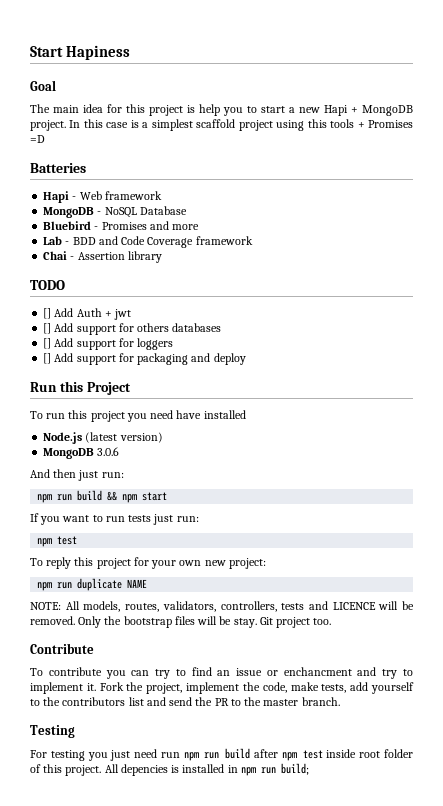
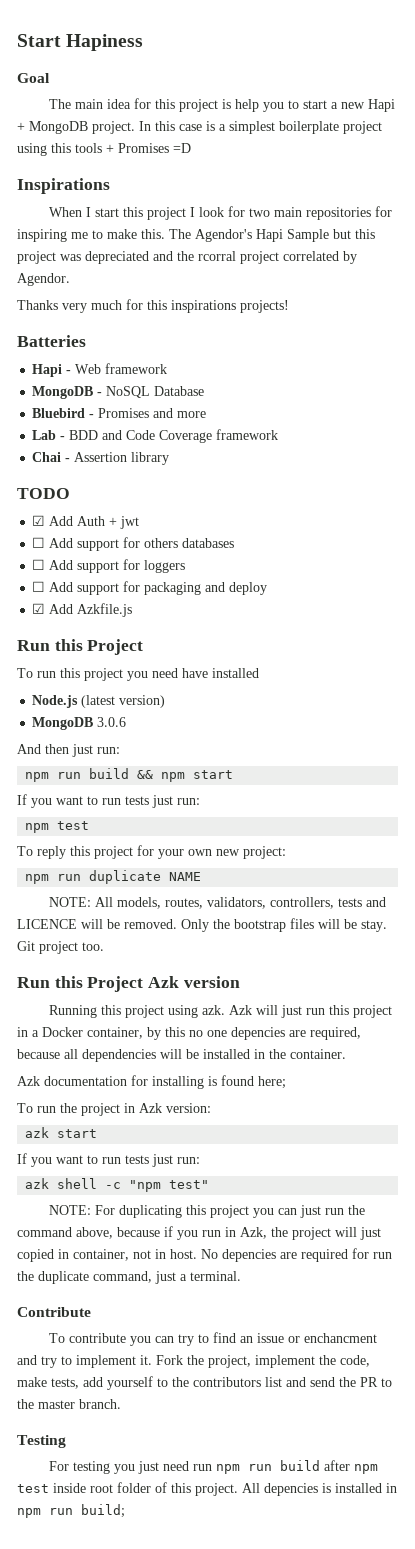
- In this case is a simplest scaffold project using this tools + Promises =D
+ In this case is a simplest boilerplate project using this tools + Promises =D
+ Inspirations
+ When I start this project I look for two main repositories for inspiring me to make this. The Agendor's Hapi Sample but this project was depreciated and the rcorral project correlated by Agendor.
+ Thanks very much for this inspirations projects!
- [] Add Auth + jwt
+ ☑ Add Auth + jwt
- [] Add support for others databases
+ ☐ Add support for others databases
- [] Add support for loggers
+ ☐ Add support for loggers
- [] Add support for packaging and deploy
+ ☐ Add support for packaging and deploy
+ ☑ Add Azkfile.js
+ Run this Project Azk version
+ Running this project using azk. Azk will just run this project in a Docker container, by this no one depencies are required, because all dependencies will be installed in the container.
+ Azk documentation for installing is found here;
+ To run the project in Azk version:
+ azk start
+ If you want to run tests just run:
+ azk shell -c "npm test"
+ NOTE: For duplicating this project you can just run the command above, because if you run in Azk, the project will just copied in container, not in host. No depencies are required for run the duplicate command, just a terminal.

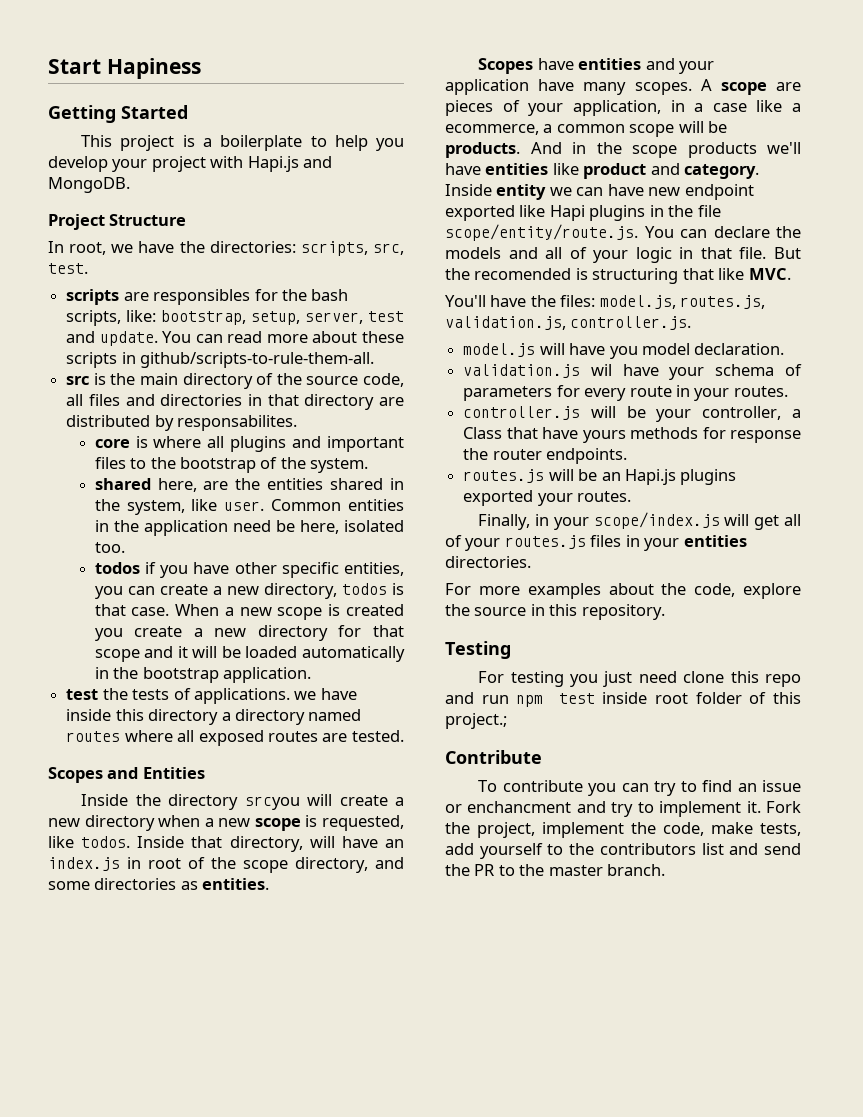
- Goal
- The main idea for this project is help you to start a new Hapi + MongoDB project. In this case is a simplest boilerplate project using this tools + Promises =D
- Inspirations
- When I start this project I look for two main repositories for inspiring me to make this. The Agendor's Hapi Sample but this project was depreciated and the rcorral project correlated by Agendor.
- Thanks very much for this inspirations projects!
- Batteries
- Hapi - Web framework
- MongoDB - NoSQL Database
- Bluebird - Promises and more
- Lab - BDD and Code Coverage framework
- Chai - Assertion library
- TODO
- ☑ Add Auth + jwt
- ☐ Add support for others databases
- ☐ Add support for loggers
- ☐ Add support for packaging and deploy
- ☑ Add Azkfile.js
- Run this Project
- To run this project you need have installed
- Node.js (latest version)
- MongoDB 3.0.6
- And then just run:
- npm run build && npm start
- If you want to run tests just run:
- npm test
- To reply this project for your own new project:
- npm run duplicate NAME
- NOTE: All models, routes, validators, controllers, tests and LICENCE will be removed. Only the bootstrap files will be stay. Git project too.
- Run this Project Azk version
- Running this project using azk. Azk will just run this project in a Docker container, by this no one depencies are required, because all dependencies will be installed in the container.
- Azk documentation for installing is found here;
- To run the project in Azk version:
- azk start
- If you want to run tests just run:
- azk shell -c "npm test"
- NOTE: For duplicating this project you can just run the command above, because if you run in Azk, the project will just copied in container, not in host. No depencies are required for run the duplicate command, just a terminal.
+ Getting Started
+ This project is a boilerplate to help you develop your project with Hapi.js and MongoDB.
+ Project Structure
+ In root, we have the directories: scripts, src, test.
+ scripts are responsibles for the bash scripts, like: bootstrap, setup, server, test and update. You can read more about these scripts in github/scripts-to-rule-them-all.
+ src is the main directory of the source code, all files and directories in that directory are distributed by responsabilites.
+ core is where all plugins and important files to the bootstrap of the system.
+ shared here, are the entities shared in the system, like user. Common entities in the application need be here, isolated too.
+ todos if you have other specific entities, you can create a new directory, todos is that case. When a new scope is created you create a new directory for that scope and it will be loaded automatically in the bootstrap application.
+ test the tests of applications. we have inside this directory a directory named routes where all exposed routes are tested.
+ Scopes and Entities
+ Inside the directory srcyou will create a new directory when a new scope is requested, like todos. Inside that directory, will have an index.js in root of the scope directory, and some directories as entities.
+ Scopes have entities and your application have many scopes. A scope are pieces of your application, in a case like a ecommerce, a common scope will be products. And in the scope products we'll have entities like product and category. Inside entity we can have new endpoint exported like Hapi plugins in the file scope/entity/route.js. You can declare the models and all of your logic in that file. But the recomended is structuring that like MVC.
+ You'll have the files: model.js, routes.js, validation.js, controller.js.
+ model.js will have you model declaration.
+ validation.js wil have your schema of parameters for every route in your routes.
+ controller.js will be your controller, a Class that have yours methods for response the router endpoints.
+ routes.js will be an Hapi.js plugins exported your routes.
+ Finally, in your scope/index.js will get all of your routes.js files in your entities directories.
+ For more examples about the code, explore the source in this repository.
+ Testing
+ For testing you just need clone this repo and run npm test inside root folder of this project.;
- Testing
- For testing you just need run npm run build after npm test inside root folder of this project. All depencies is installed in npm run build;

